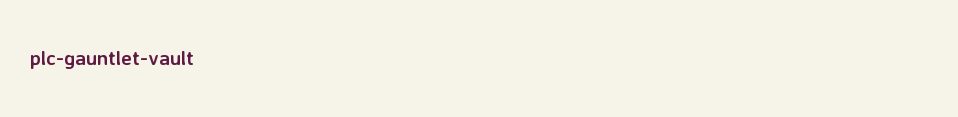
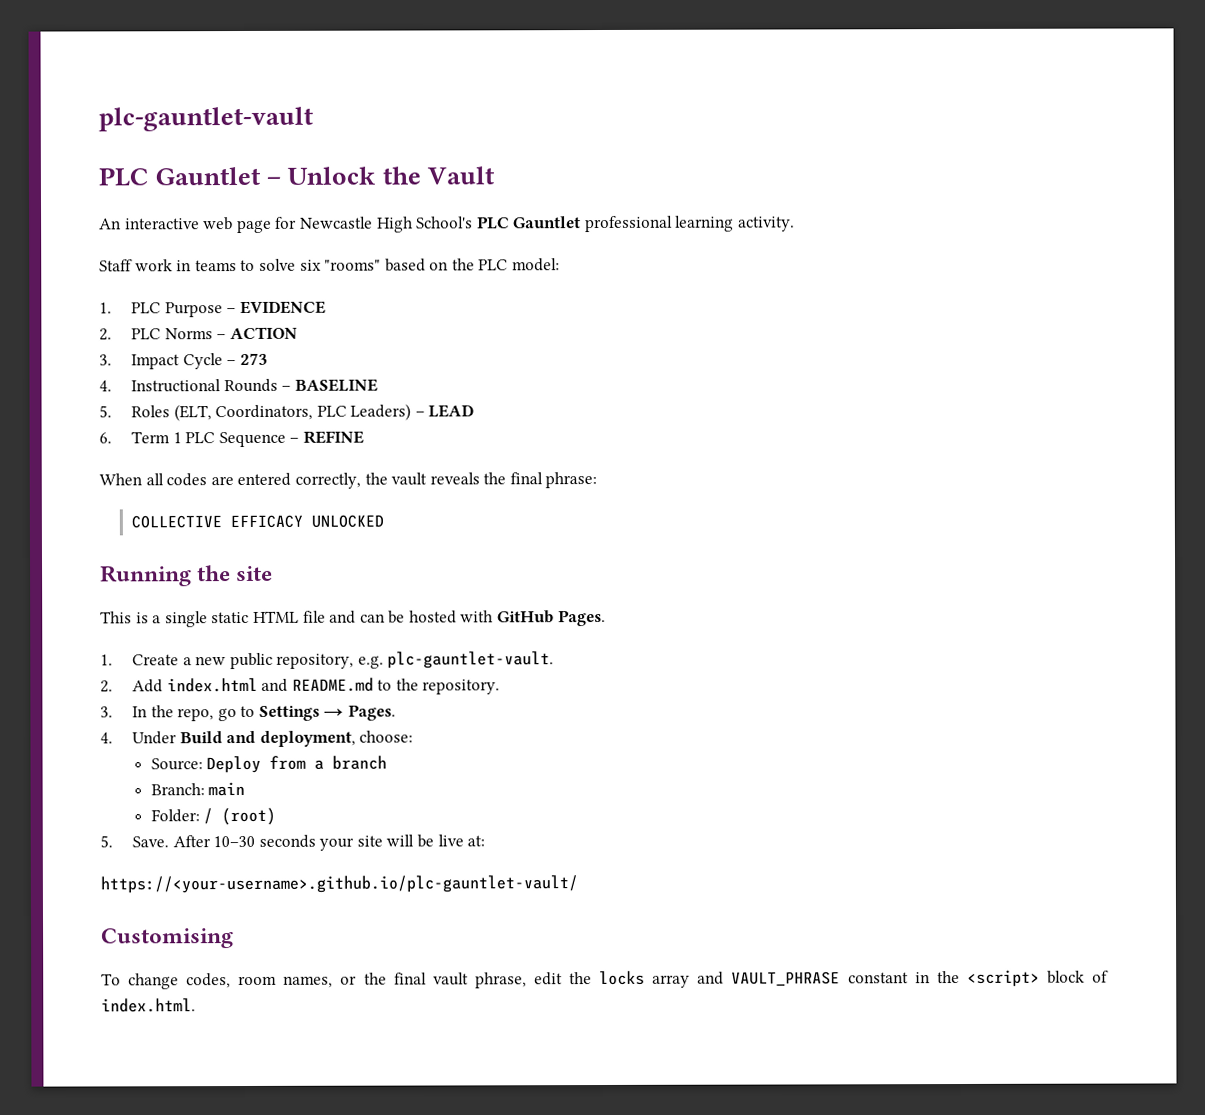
+ PLC Gauntlet – Unlock the Vault
+ An interactive web page for Newcastle High School's PLC Gauntlet professional learning activity.
+ Staff work in teams to solve six "rooms" based on the PLC model:
+ 1. PLC Purpose – EVIDENCE
+ 2. PLC Norms – ACTION
+ 3. Impact Cycle – 273
+ 4. Instructional Rounds – BASELINE
+ 5. Roles (ELT, Coordinators, PLC Leaders) – LEAD
+ 6. Term 1 PLC Sequence – REFINE
+ When all codes are entered correctly, the vault reveals the final phrase:
+ COLLECTIVE EFFICACY UNLOCKED
+ Running the site
+ This is a single static HTML file and can be hosted with GitHub Pages.
+ 1. Create a new public repository, e.g. plc-gauntlet-vault.
+ 2. Add index.html and README.md to the repository.
+ 3. In the repo, go to Settings → Pages.
+ 4. Under Build and deployment, choose:
+ Source: Deploy from a branch
+ Branch: main
+ Folder: / (root)
+ 5. Save. After 10–30 seconds your site will be live at:
+ https://<your-username>.github.io/plc-gauntlet-vault/
+ Customising
+ To change codes, room names, or the final vault phrase, edit the locks array and VAULT_PHRASE constant in the <script> block of index.html.

